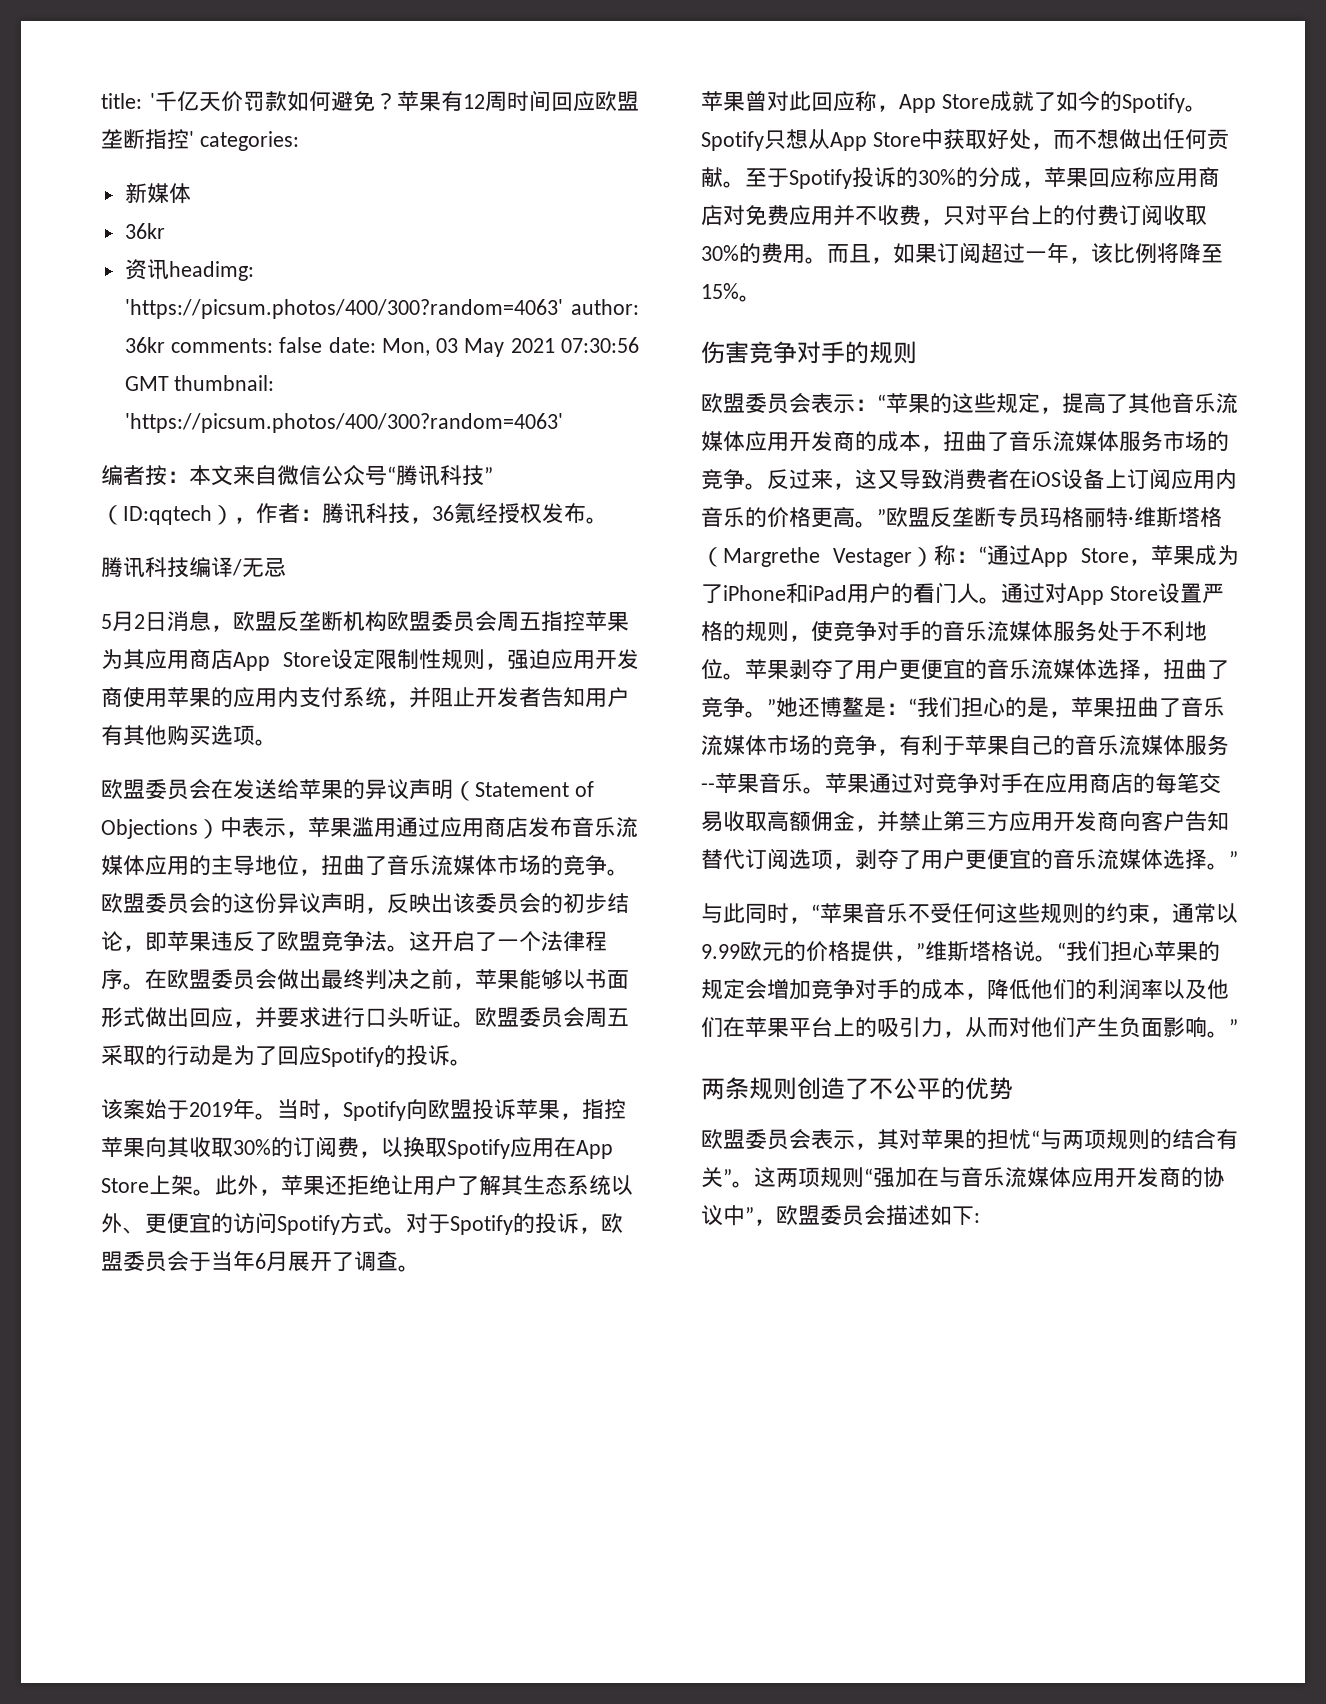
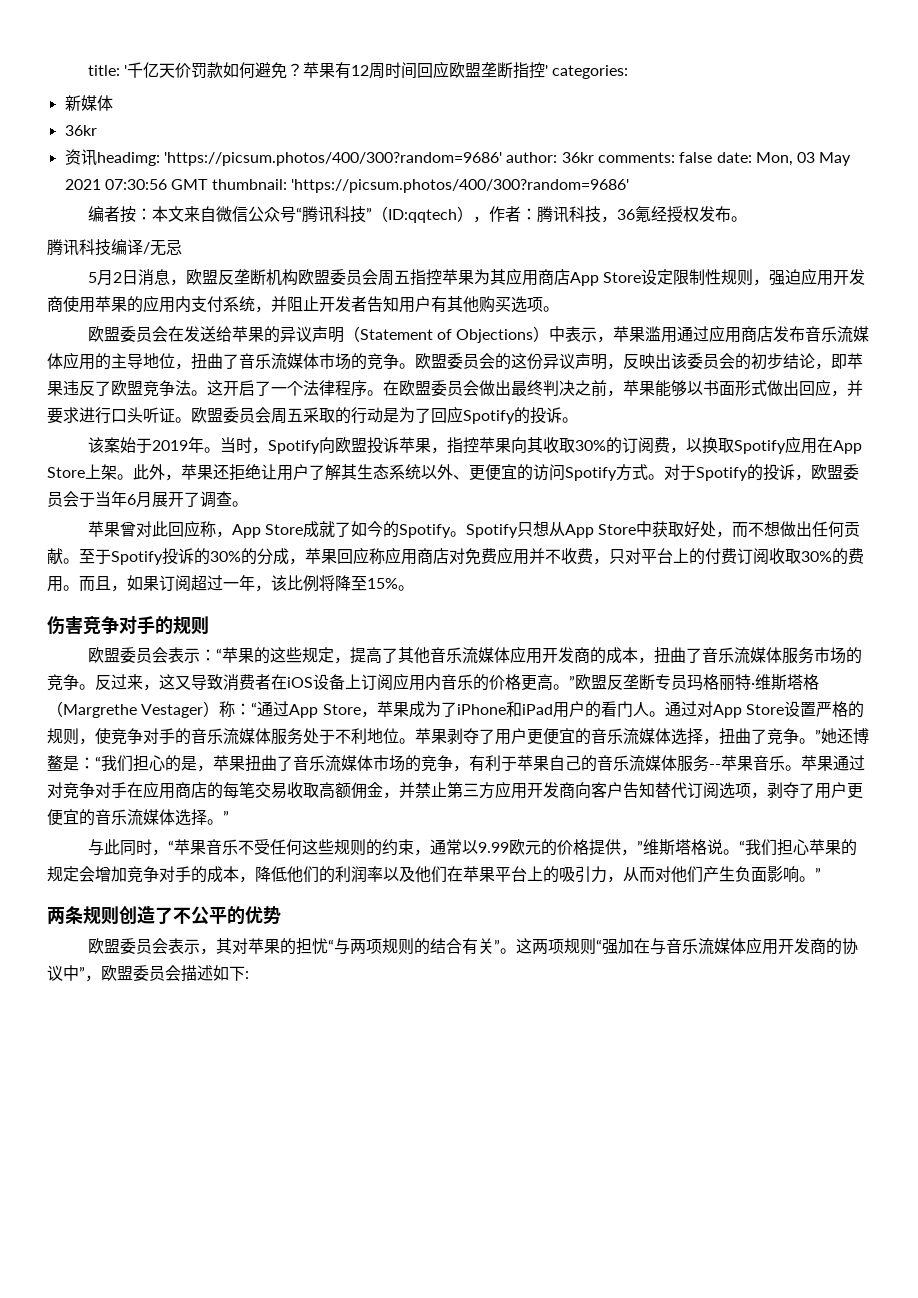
- 资讯headimg: 'https://picsum.photos/400/300?random=4063' author: 36kr comments: false date: Mon, 03 May 2021 07:30:56 GMT thumbnail: 'https://picsum.photos/400/300?random=4063'
+ 资讯headimg: 'https://picsum.photos/400/300?random=9686' author: 36kr comments: false date: Mon, 03 May 2021 07:30:56 GMT thumbnail: 'https://picsum.photos/400/300?random=9686'

